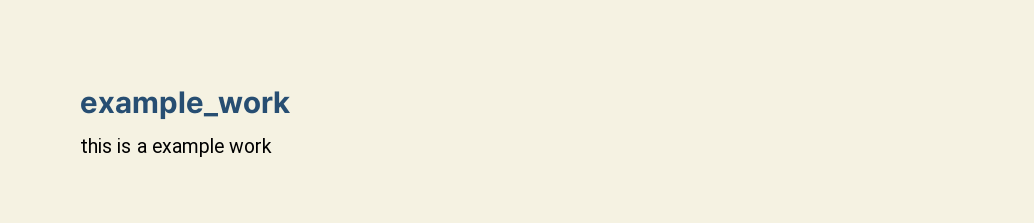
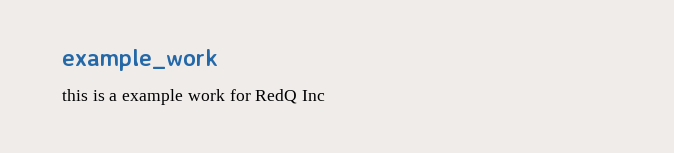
- this is a example work
+ this is a example work for RedQ Inc

